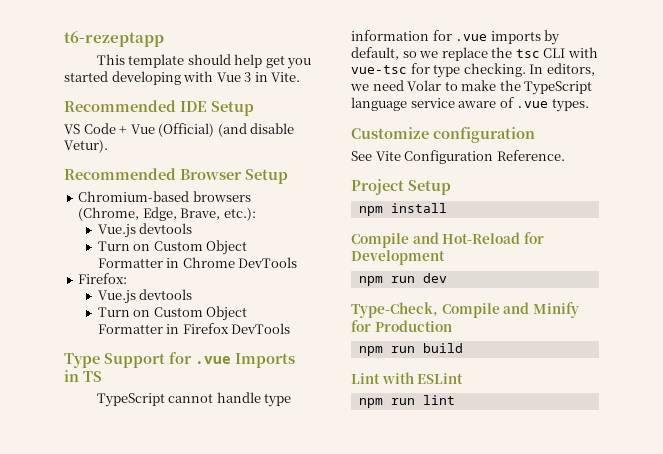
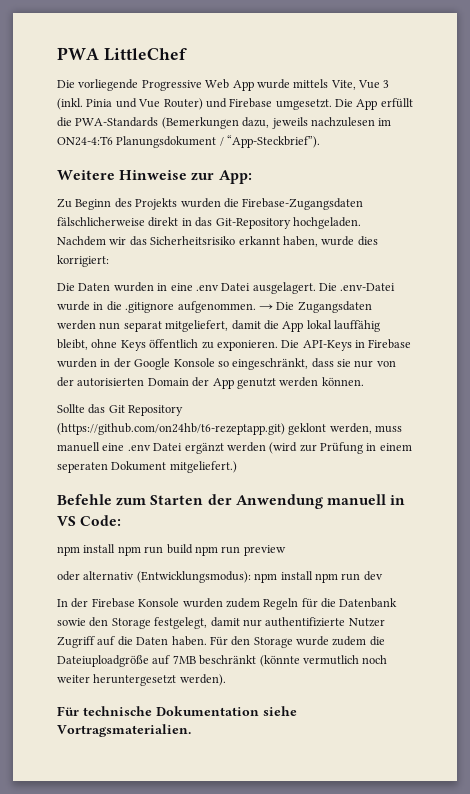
- t6-rezeptapp
- This template should help get you started developing with Vue 3 in Vite.
- Recommended IDE Setup
- VS Code + Vue (Official) (and disable Vetur).
- Recommended Browser Setup
- Chromium-based browsers (Chrome, Edge, Brave, etc.):
- Vue.js devtools
- Turn on Custom Object Formatter in Chrome DevTools
- Firefox:
- Vue.js devtools
- Turn on Custom Object Formatter in Firefox DevTools
- Type Support for .vue Imports in TS
- TypeScript cannot handle type information for .vue imports by default, so we replace the tsc CLI with vue-tsc for type checking. In editors, we need Volar to make the TypeScript language service aware of .vue types.
- Customize configuration
- See Vite Configuration Reference.
- Project Setup
- npm install
- Compile and Hot-Reload for Development
- npm run dev
- Type-Check, Compile and Minify for Production
- npm run build
- Lint with ESLint
- npm run lint
+ PWA LittleChef
+ Die vorliegende Progressive Web App wurde mittels Vite, Vue 3 (inkl. Pinia und Vue Router) und Firebase umgesetzt. Die App erfüllt die PWA-Standards (Bemerkungen dazu, jeweils nachzulesen im ON24-4:T6 Planungsdokument / “App-Steckbrief”).
+ Weitere Hinweise zur App:
+ Zu Beginn des Projekts wurden die Firebase-Zugangsdaten fälschlicherweise direkt in das Git-Repository hochgeladen. Nachdem wir das Sicherheitsrisiko erkannt haben, wurde dies korrigiert:
+ Die Daten wurden in eine .env Datei ausgelagert. Die .env-Datei wurde in die .gitignore aufgenommen. → Die Zugangsdaten werden nun separat mitgeliefert, damit die App lokal lauffähig bleibt, ohne Keys öffentlich zu exponieren. Die API-Keys in Firebase wurden in der Google Konsole so eingeschränkt, dass sie nur von der autorisierten Domain der App genutzt werden können.
+ Sollte das Git Repository (https://github.com/on24hb/t6-rezeptapp.git) geklont werden, muss manuell eine .env Datei ergänzt werden (wird zur Prüfung in einem seperaten Dokument mitgeliefert.)
+ Befehle zum Starten der Anwendung manuell in VS Code:
+ npm install npm run build npm run preview
+ oder alternativ (Entwicklungsmodus): npm install npm run dev
+ In der Firebase Konsole wurden zudem Regeln für die Datenbank sowie den Storage festgelegt, damit nur authentifizierte Nutzer Zugriff auf die Daten haben. Für den Storage wurde zudem die Dateiuploadgröße auf 7MB beschränkt (könnte vermutlich noch weiter heruntergesetzt werden).
+ Für technische Dokumentation siehe Vortragsmaterialien.

